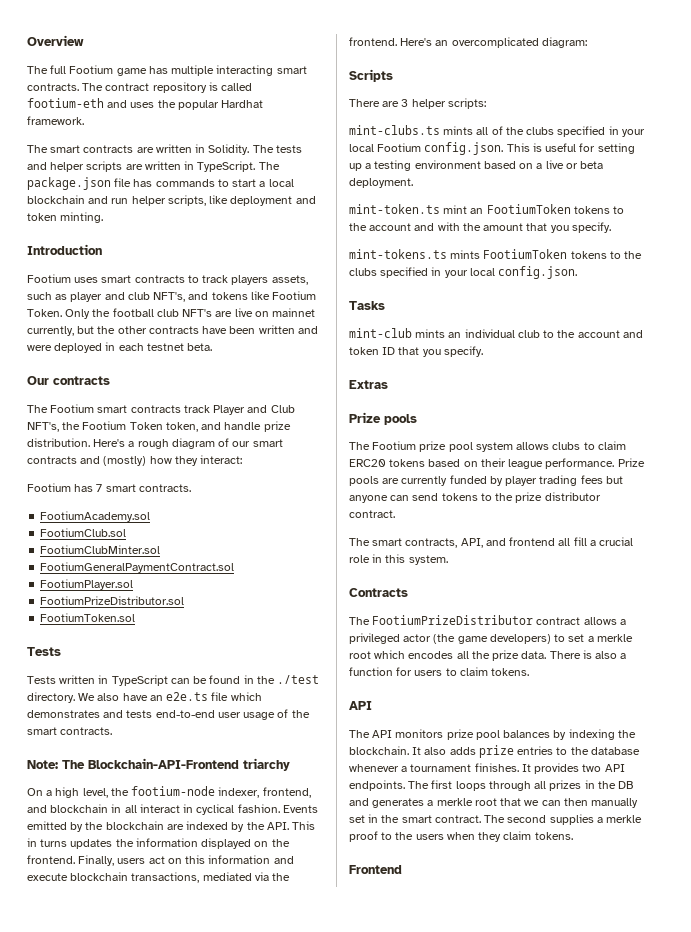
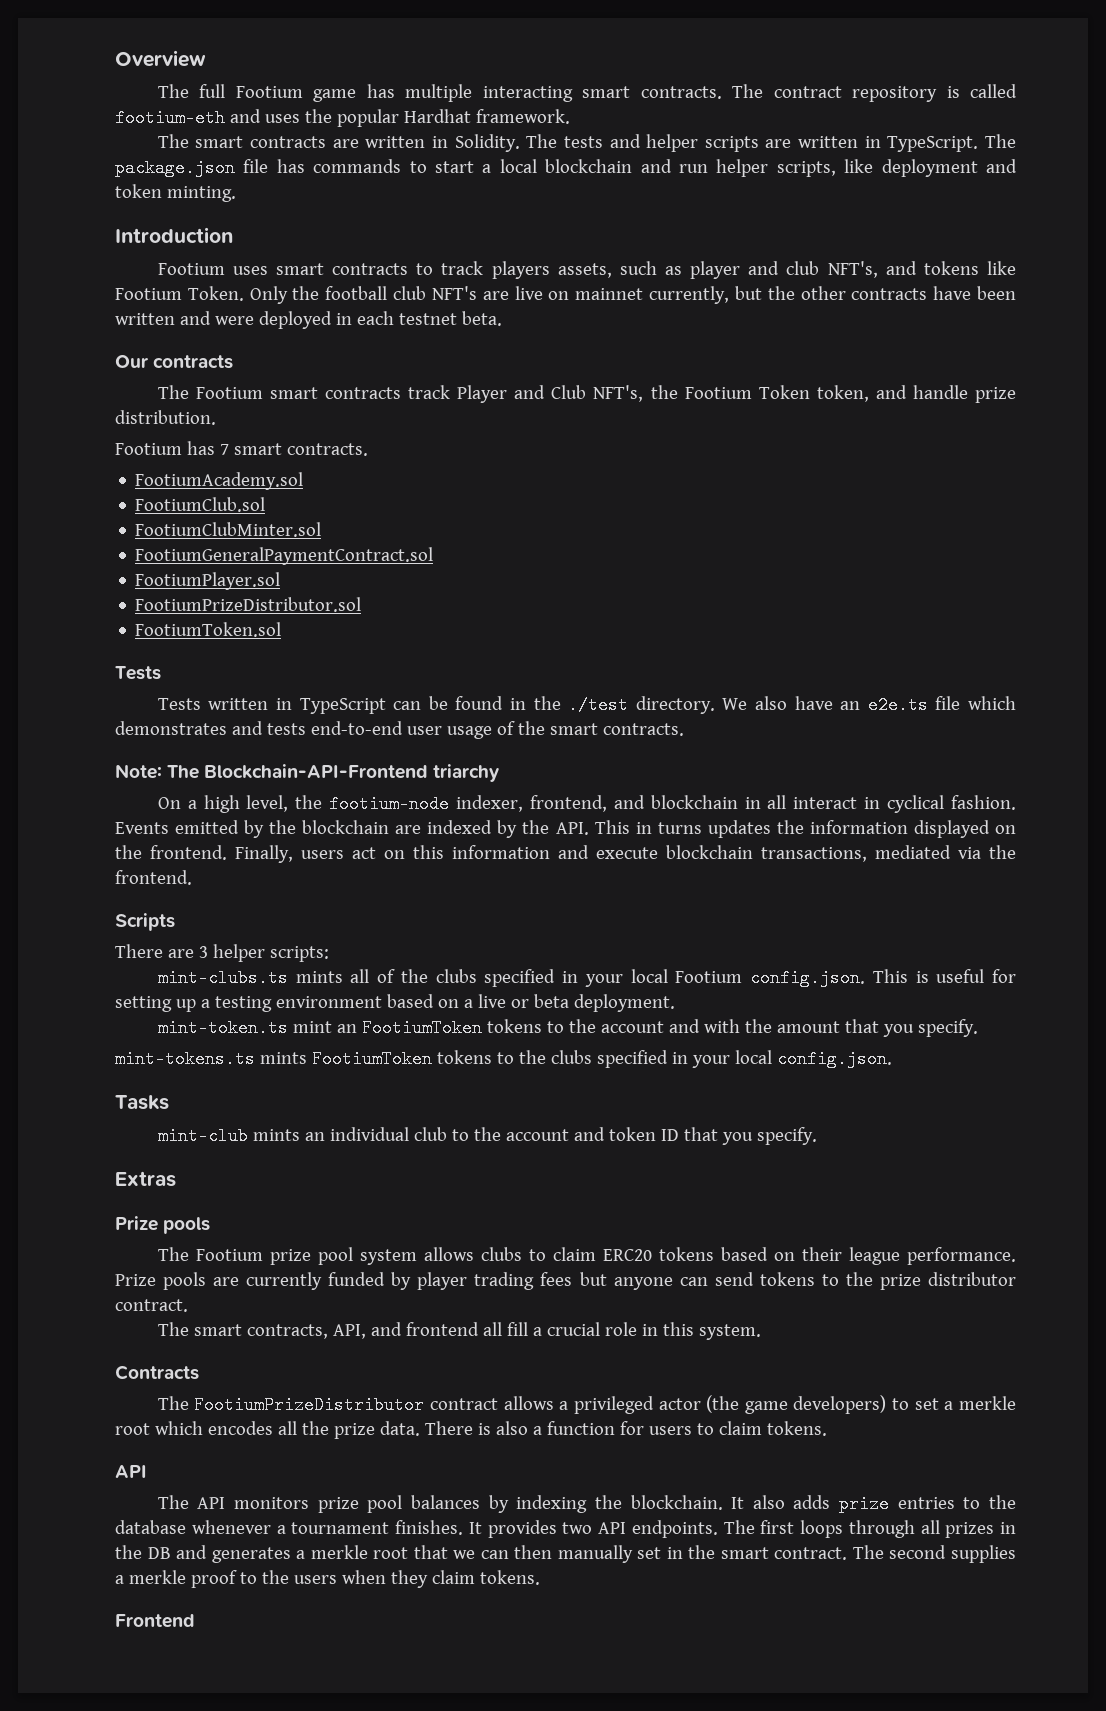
- Here's a rough diagram of our smart contracts and (mostly) how they interact:
- Here's an overcomplicated diagram:

